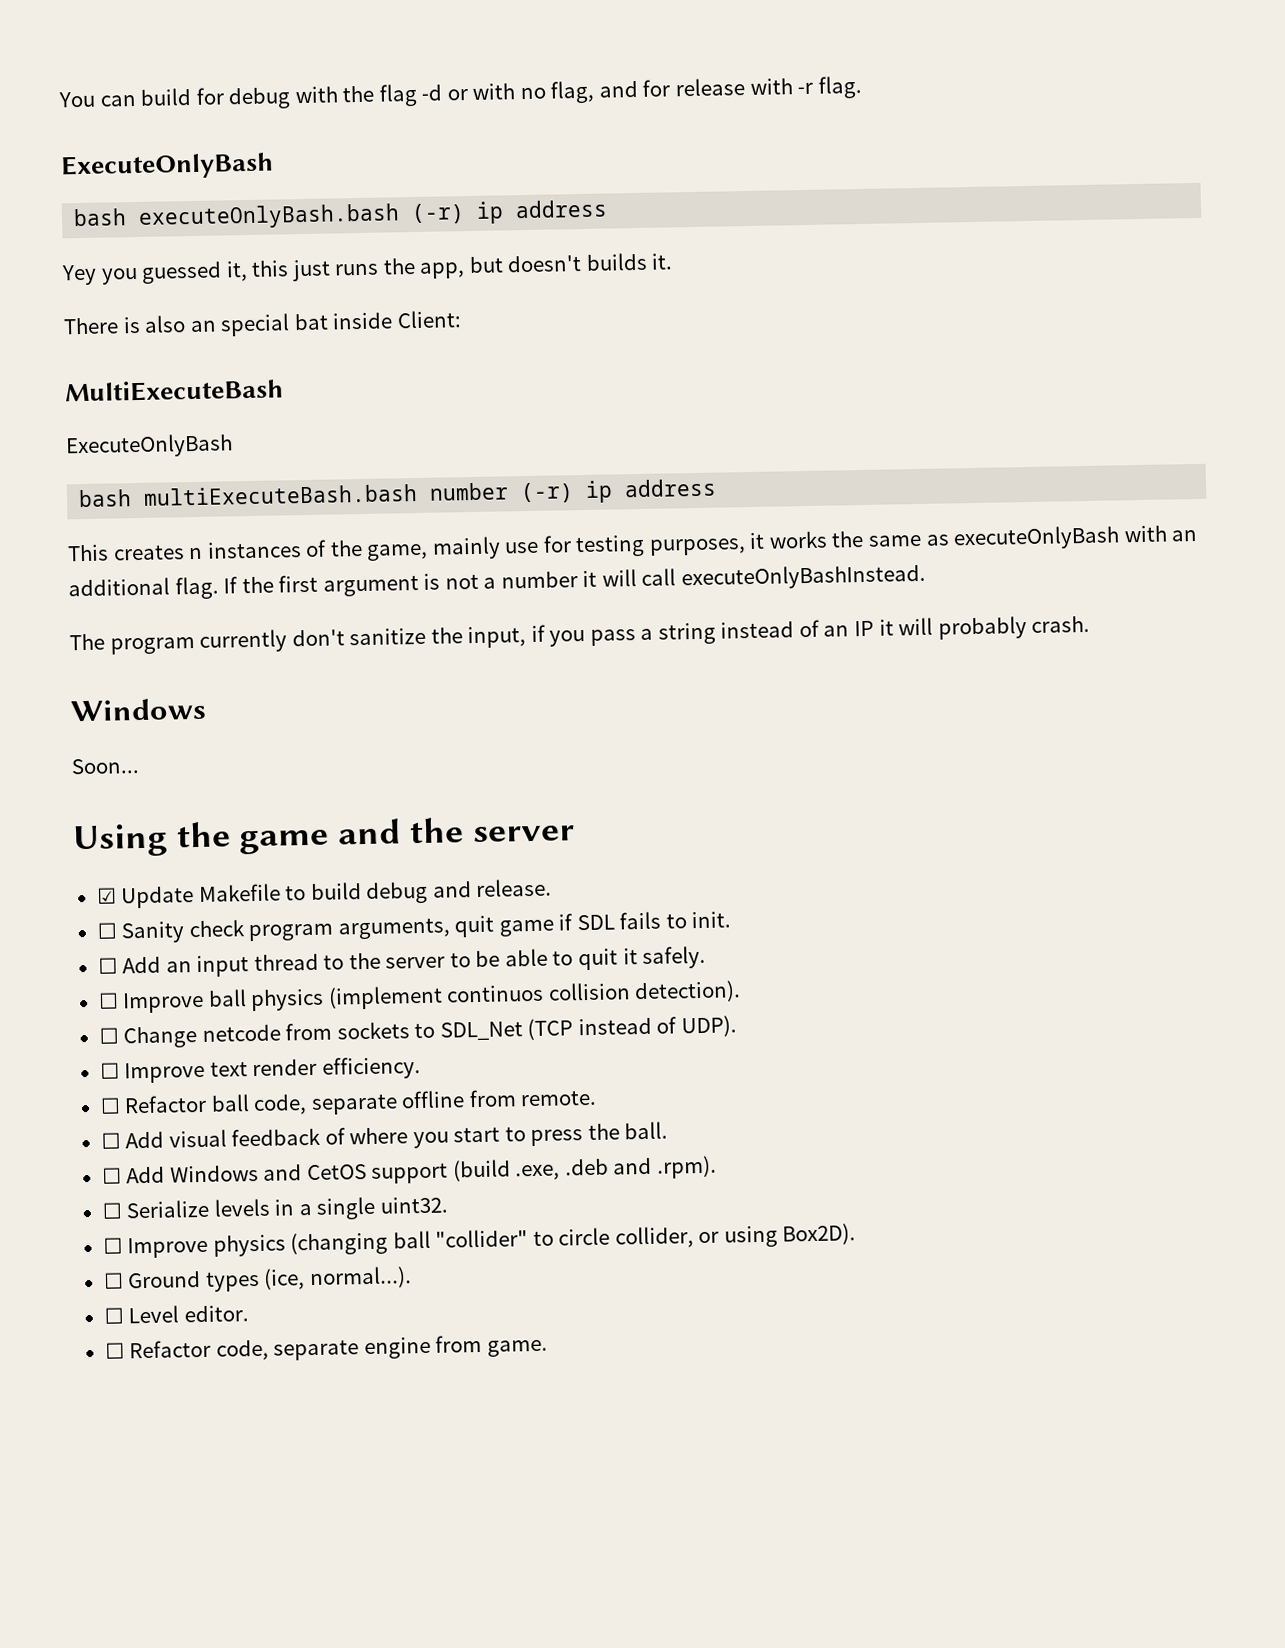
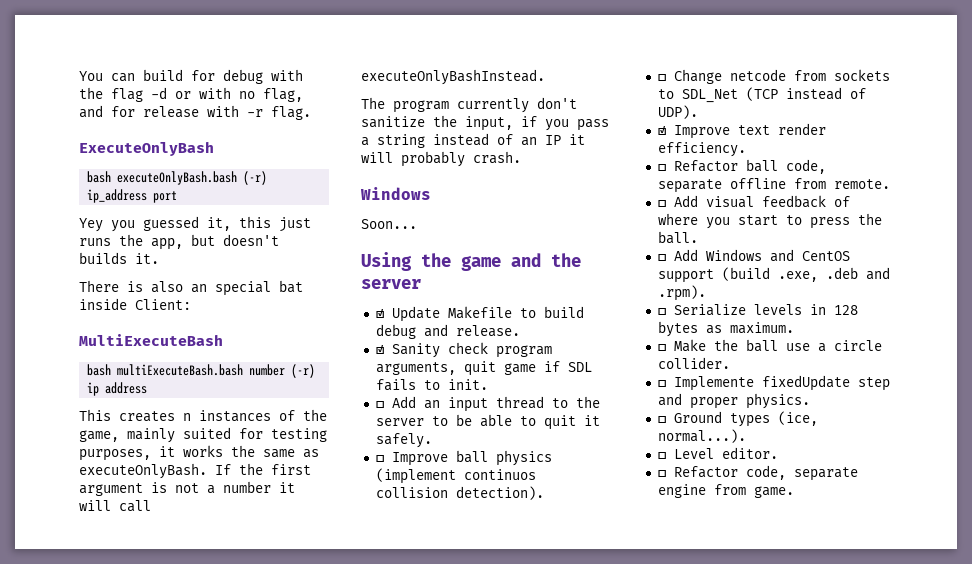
- bash executeOnlyBash.bash (-r) ip address
+ bash executeOnlyBash.bash (-r) ip_address port
  MultiExecuteBash
- ExecuteOnlyBash
- This creates n instances of the game, mainly use for testing purposes, it works the same as executeOnlyBash with an additional flag.
+ This creates n instances of the game, mainly suited for testing purposes, it works the same as executeOnlyBash.
- ☐ Sanity check program arguments, quit game if SDL fails to init.
+ ☑ Sanity check program arguments, quit game if SDL fails to init.
- ☐ Improve text render efficiency.
+ ☑ Improve text render efficiency.
- ☐ Add Windows and CetOS support (build .exe, .deb and .rpm).
+ ☐ Add Windows and CentOS support (build .exe, .deb and .rpm).
- ☐ Serialize levels in a single uint32.
- ☐ Improve physics (changing ball "collider" to circle collider, or using Box2D).
+ ☐ Serialize levels in 128 bytes as maximum.
+ ☐ Make the ball use a circle collider.
+ ☐ Implemente fixedUpdate step and proper physics.

